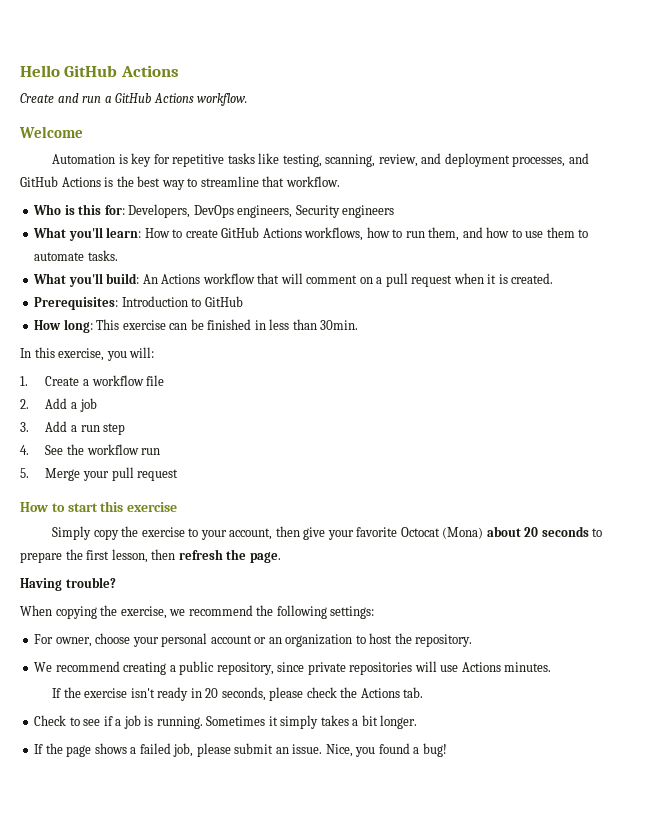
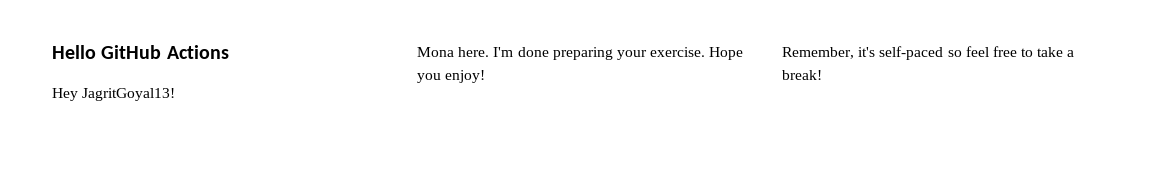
- Create and run a GitHub Actions workflow.
- Welcome
- Automation is key for repetitive tasks like testing, scanning, review, and deployment processes, and GitHub Actions is the best way to streamline that workflow.
- Who is this for: Developers, DevOps engineers, Security engineers
- What you'll learn: How to create GitHub Actions workflows, how to run them, and how to use them to automate tasks.
- What you'll build: An Actions workflow that will comment on a pull request when it is created.
- Prerequisites: Introduction to GitHub
- How long: This exercise can be finished in less than 30min.
- In this exercise, you will:
- 1. Create a workflow file
- 2. Add a job
- 3. Add a run step
- 4. See the workflow run
- 5. Merge your pull request
- How to start this exercise
- Simply copy the exercise to your account, then give your favorite Octocat (Mona) about 20 seconds to prepare the first lesson, then refresh the page.
- Having trouble?
- When copying the exercise, we recommend the following settings:
- For owner, choose your personal account or an organization to host the repository.
- We recommend creating a public repository, since private repositories will use Actions minutes.
- If the exercise isn't ready in 20 seconds, please check the Actions tab.
- Check to see if a job is running. Sometimes it simply takes a bit longer.
- If the page shows a failed job, please submit an issue. Nice, you found a bug!
+ Hey JagritGoyal13!
+ Mona here. I'm done preparing your exercise. Hope you enjoy!
+ Remember, it's self-paced so feel free to take a break!

